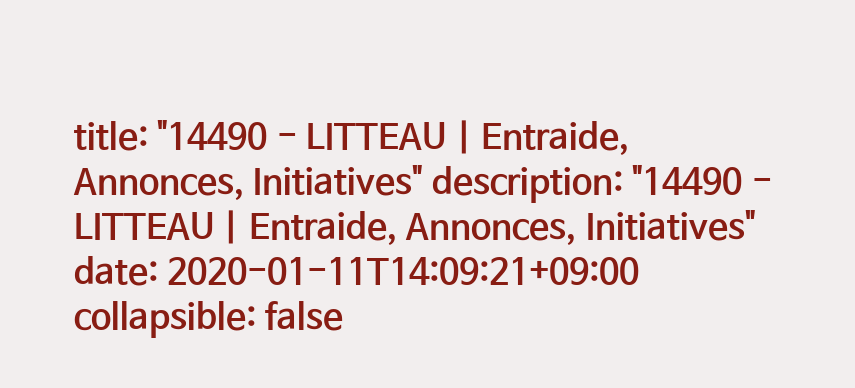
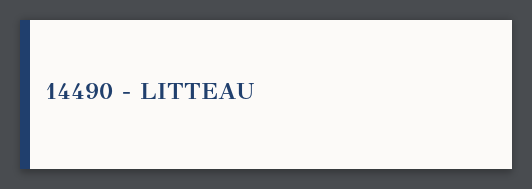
- title: "14490 - LITTEAU | Entraide, Annonces, Initiatives" description: "14490 - LITTEAU | Entraide, Annonces, Initiatives" date: 2020-01-11T14:09:21+09:00 collapsible: false
+ 14490 - LITTEAU

